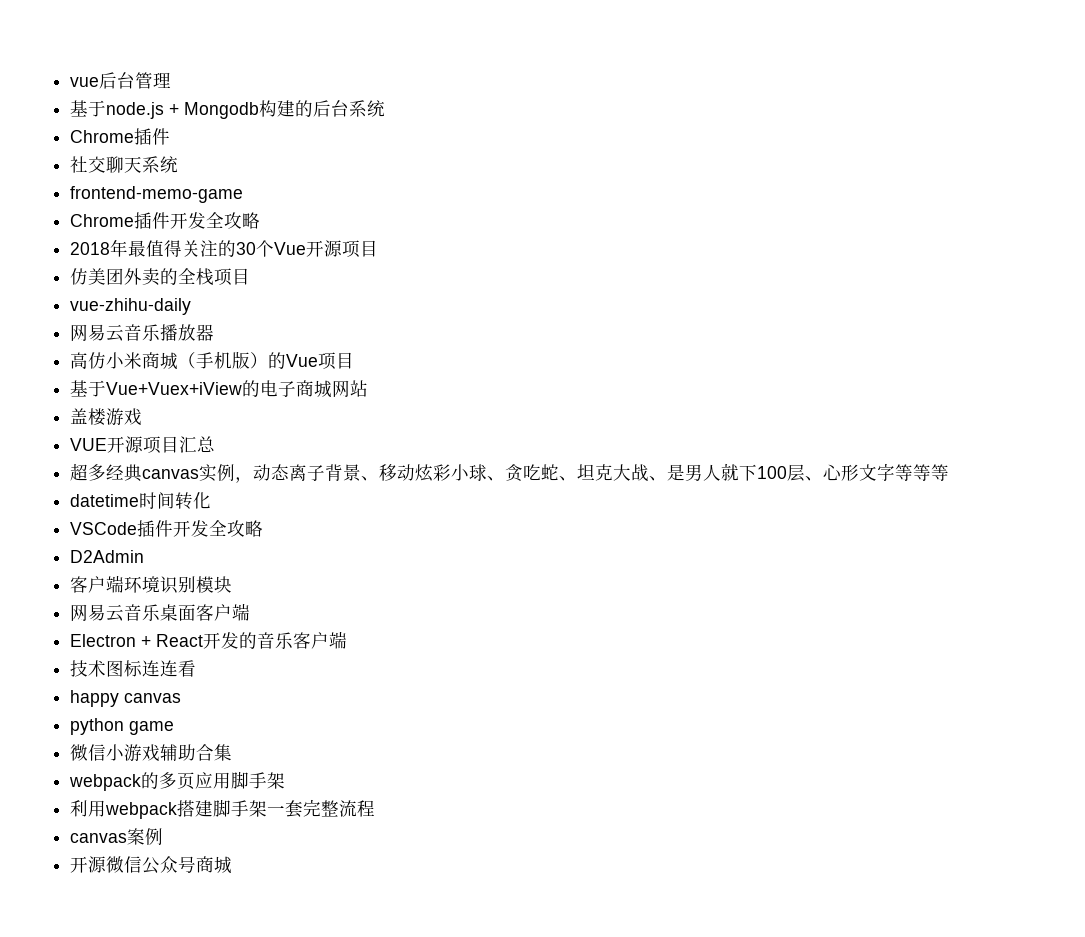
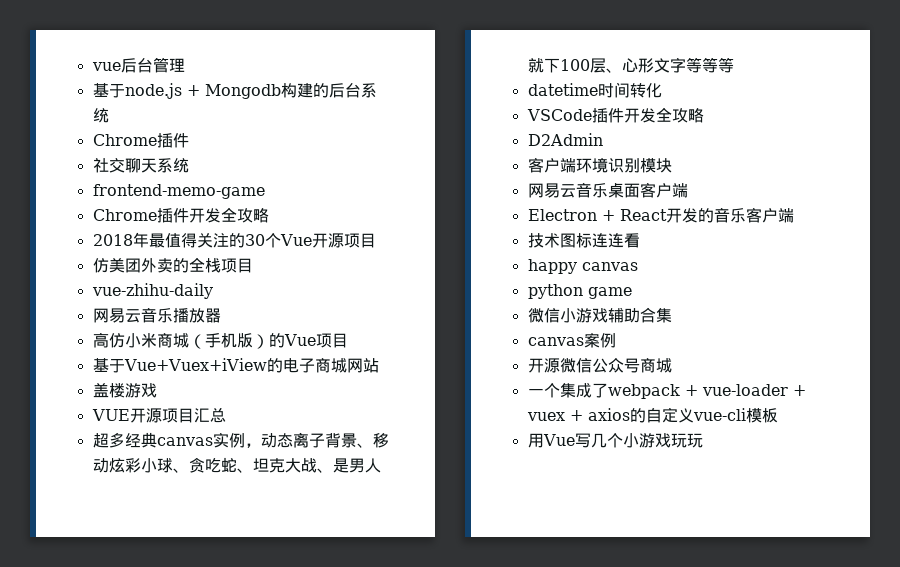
- webpack的多页应用脚手架
- 利用webpack搭建脚手架一套完整流程
+ 一个集成了webpack + vue-loader + vuex + axios的自定义vue-cli模板
+ 用Vue写几个小游戏玩玩

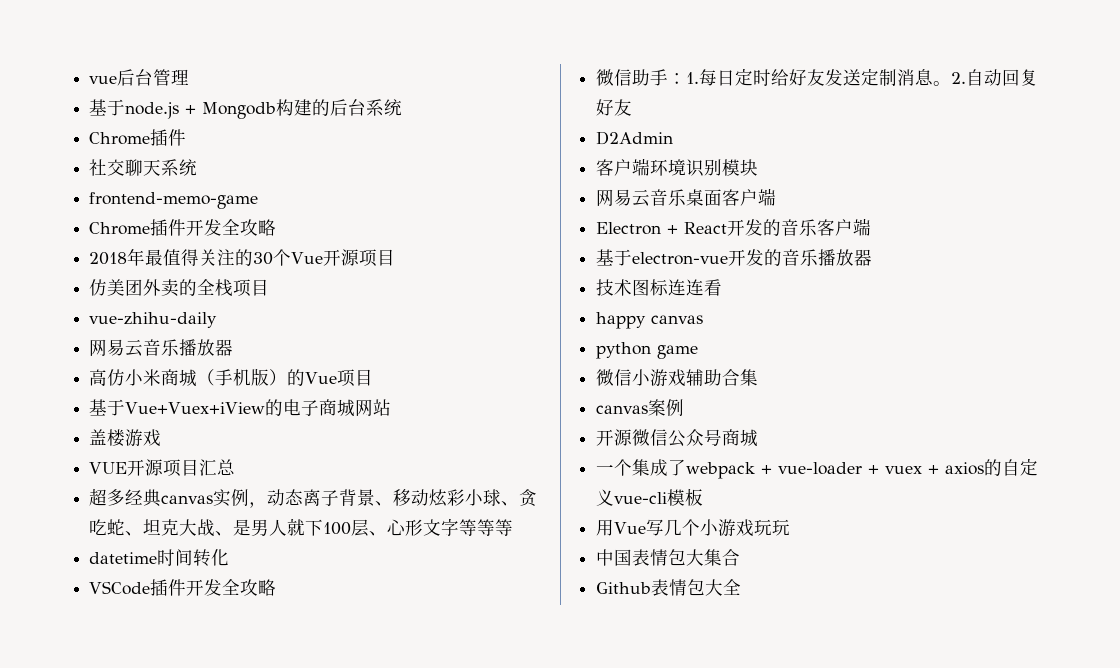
+ 微信助手：1.每日定时给好友发送定制消息。2.自动回复好友
+ 基于electron-vue开发的音乐播放器
+ 中国表情包大集合
+ Github表情包大全

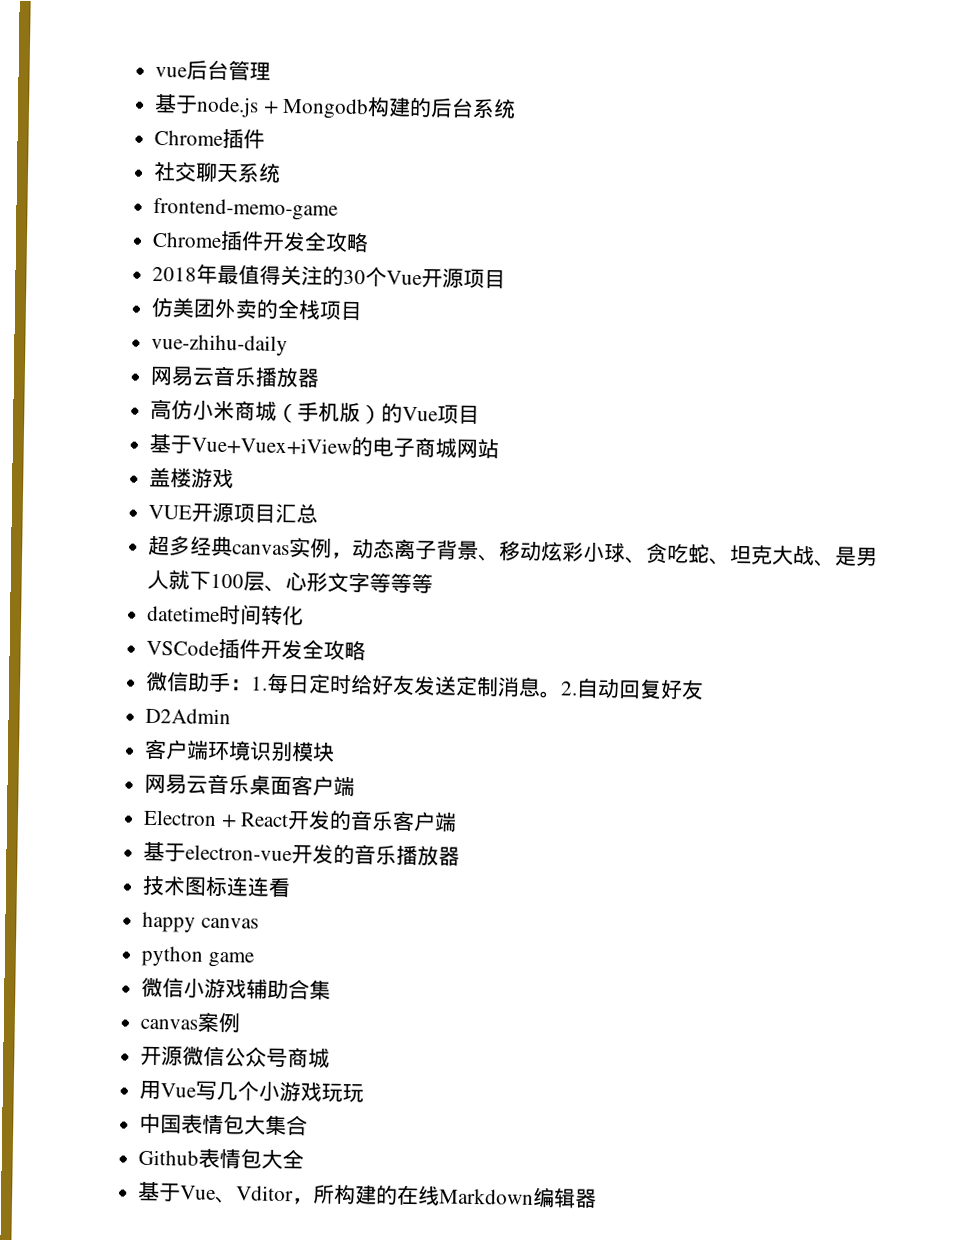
- 一个集成了webpack + vue-loader + vuex + axios的自定义vue-cli模板
+ 基于Vue、Vditor，所构建的在线Markdown编辑器

